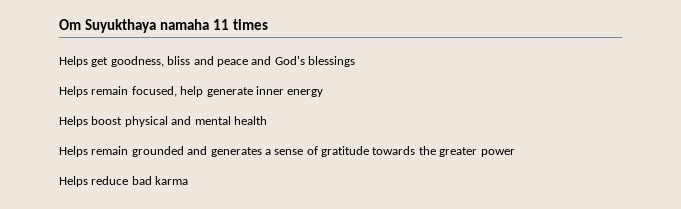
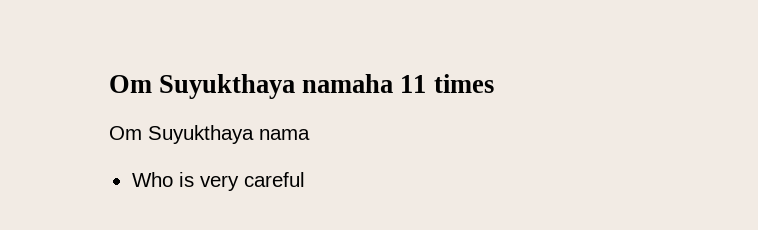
- Helps get goodness, bliss and peace and God's blessings
- Helps remain focused, help generate inner energy
- Helps boost physical and mental health
- Helps remain grounded and generates a sense of gratitude towards the greater power
- Helps reduce bad karma
+ Om Suyukthaya nama
+ Who is very careful

